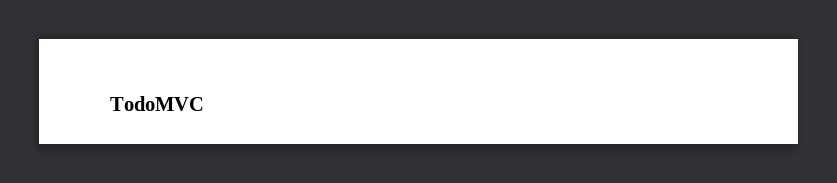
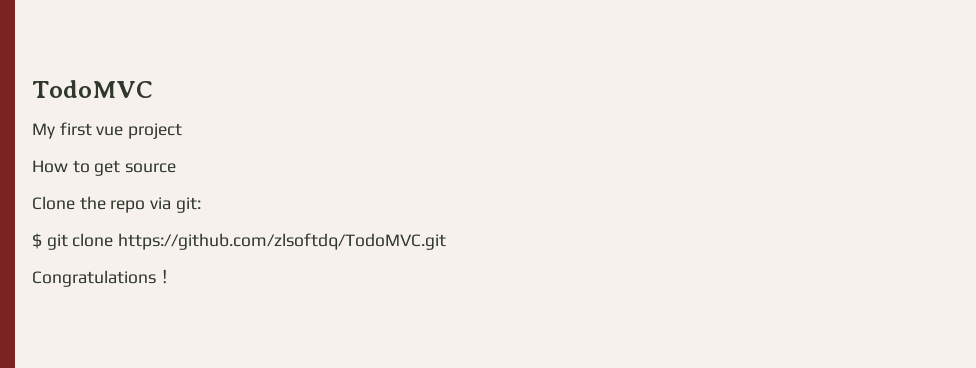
+ My first vue project
+ How to get source
+ Clone the repo via git:
+ $ git clone https://github.com/zlsoftdq/TodoMVC.git
+ Congratulations！

